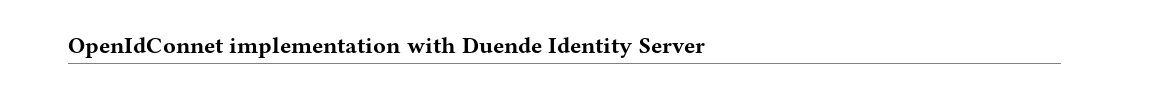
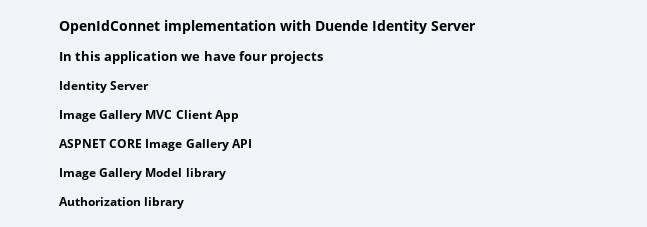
+ In this application we have four projects
+ Identity Server
+ Image Gallery MVC Client App
+ ASPNET CORE Image Gallery API
+ Image Gallery Model library
+ Authorization library

